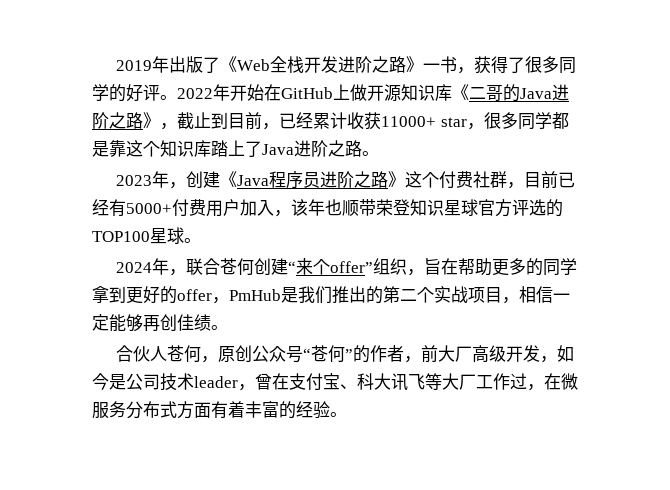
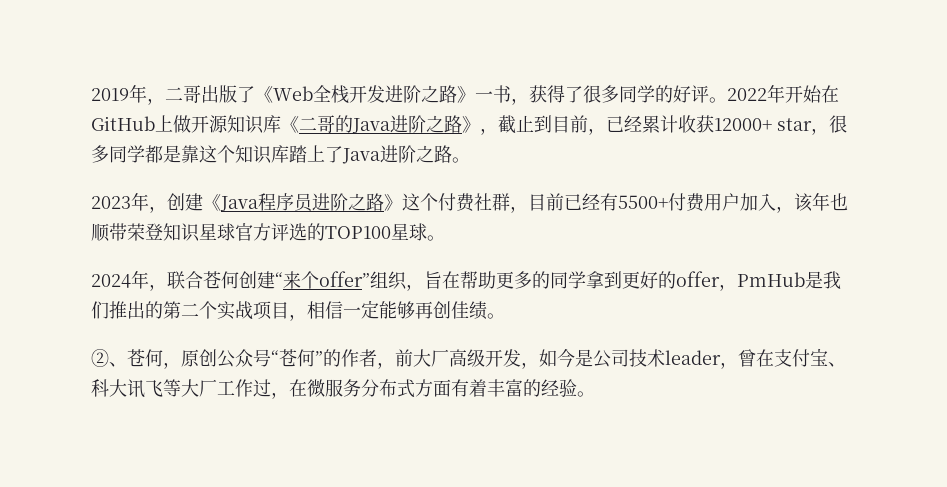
- 2019年出版了《Web全栈开发进阶之路》一书，获得了很多同学的好评。
+ 2019年，二哥出版了《Web全栈开发进阶之路》一书，获得了很多同学的好评。
- 2022年开始在GitHub上做开源知识库《二哥的Java进阶之路》，截止到目前，已经累计收获11000+ star，很多同学都是靠这个知识库踏上了Java进阶之路。
+ 2022年开始在GitHub上做开源知识库《二哥的Java进阶之路》，截止到目前，已经累计收获12000+ star，很多同学都是靠这个知识库踏上了Java进阶之路。
- 2023年，创建《Java程序员进阶之路》这个付费社群，目前已经有5000+付费用户加入，该年也顺带荣登知识星球官方评选的TOP100星球。
+ 2023年，创建《Java程序员进阶之路》这个付费社群，目前已经有5500+付费用户加入，该年也顺带荣登知识星球官方评选的TOP100星球。
- 合伙人苍何，原创公众号“苍何”的作者，前大厂高级开发，如今是公司技术leader，曾在支付宝、科大讯飞等大厂工作过，在微服务分布式方面有着丰富的经验。
+ ②、苍何，原创公众号“苍何”的作者，前大厂高级开发，如今是公司技术leader，曾在支付宝、科大讯飞等大厂工作过，在微服务分布式方面有着丰富的经验。

